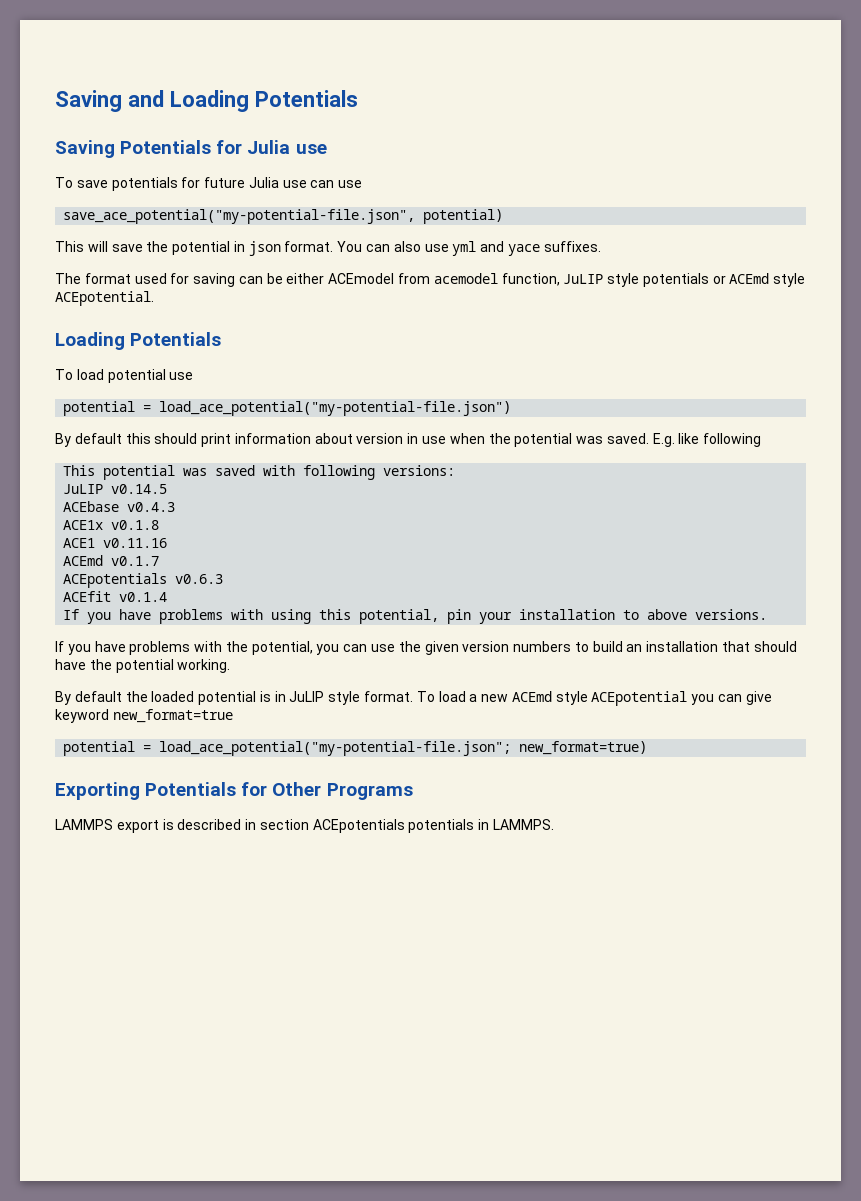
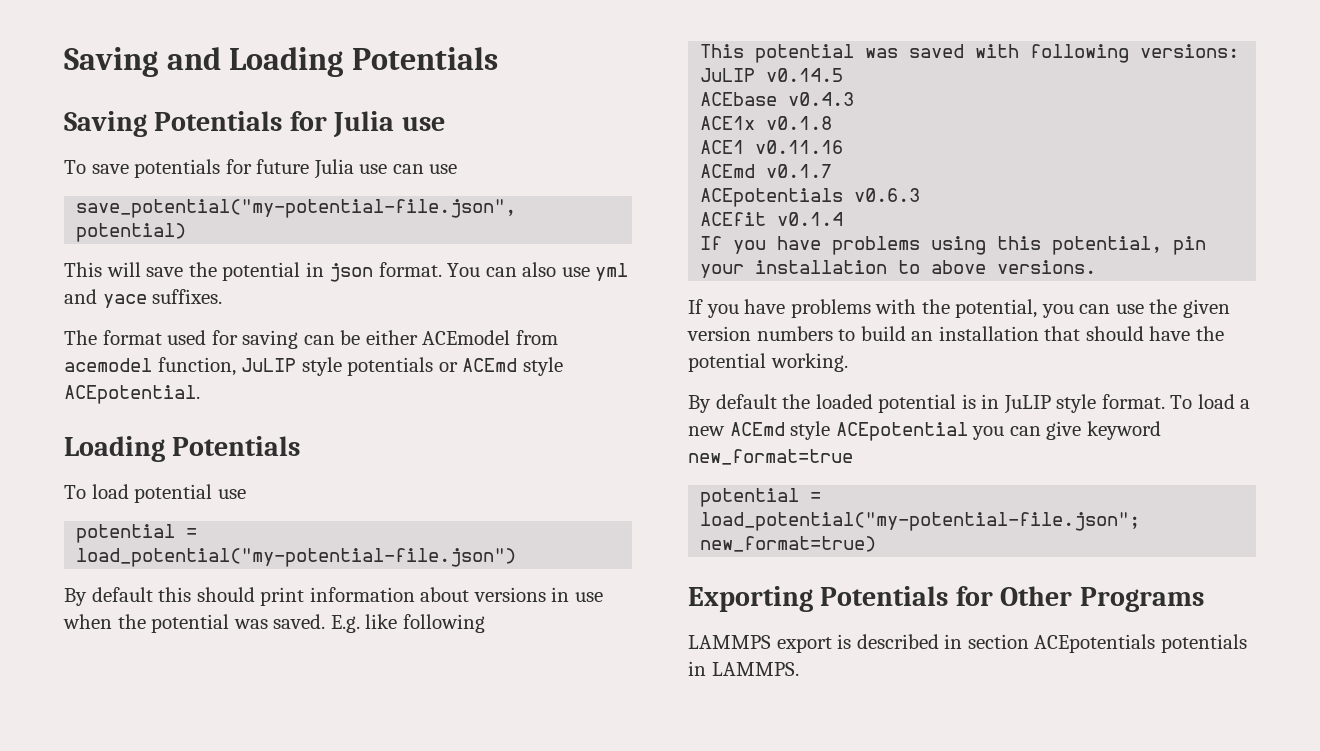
- save_ace_potential("my-potential-file.json", potential)
+ save_potential("my-potential-file.json", potential)
- potential = load_ace_potential("my-potential-file.json")
+ potential = load_potential("my-potential-file.json")
- By default this should print information about version in use when the potential was saved.
+ By default this should print information about versions in use when the potential was saved.
- If you have problems with using this potential, pin your installation to above versions.
+ If you have problems using this potential, pin your installation to above versions.
- potential = load_ace_potential("my-potential-file.json"; new_format=true)
+ potential = load_potential("my-potential-file.json"; new_format=true)

